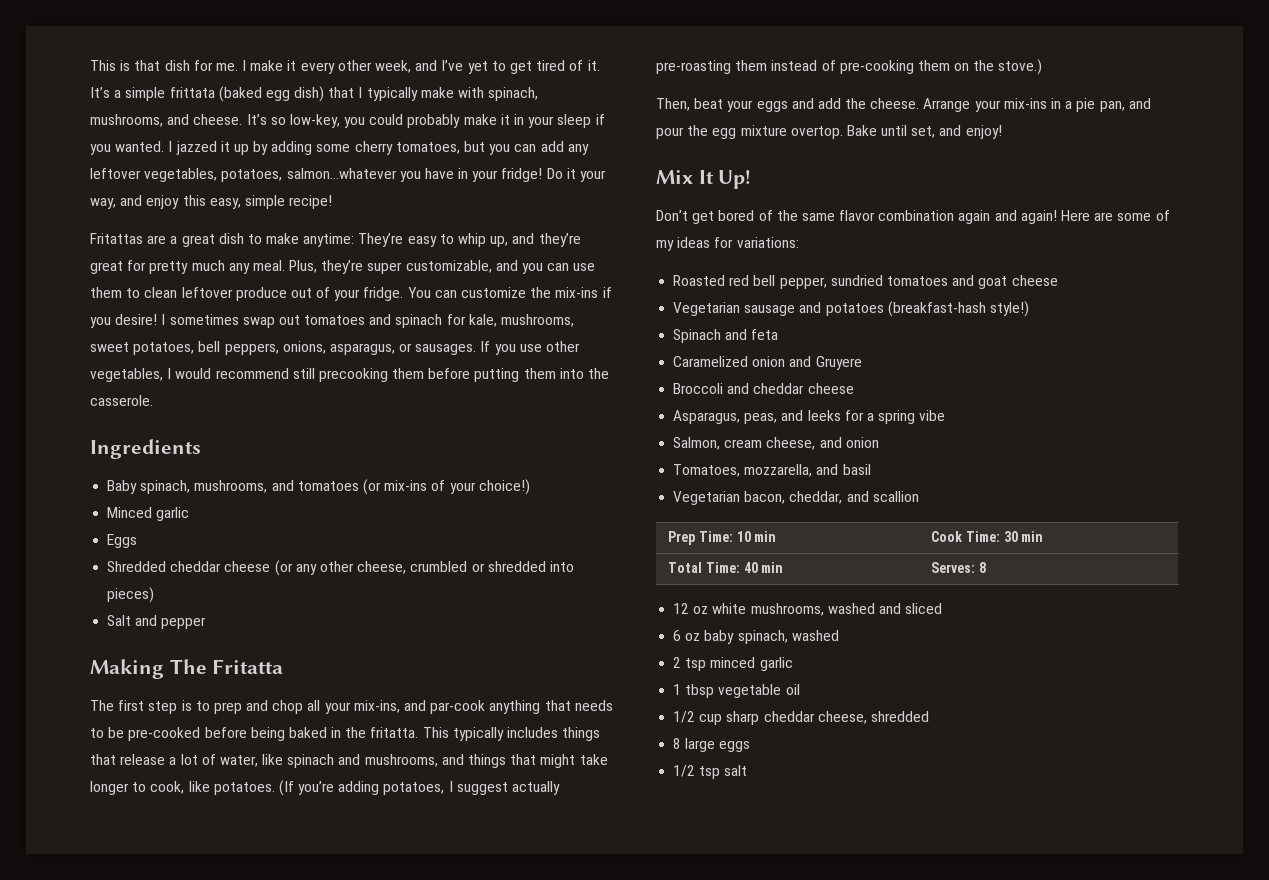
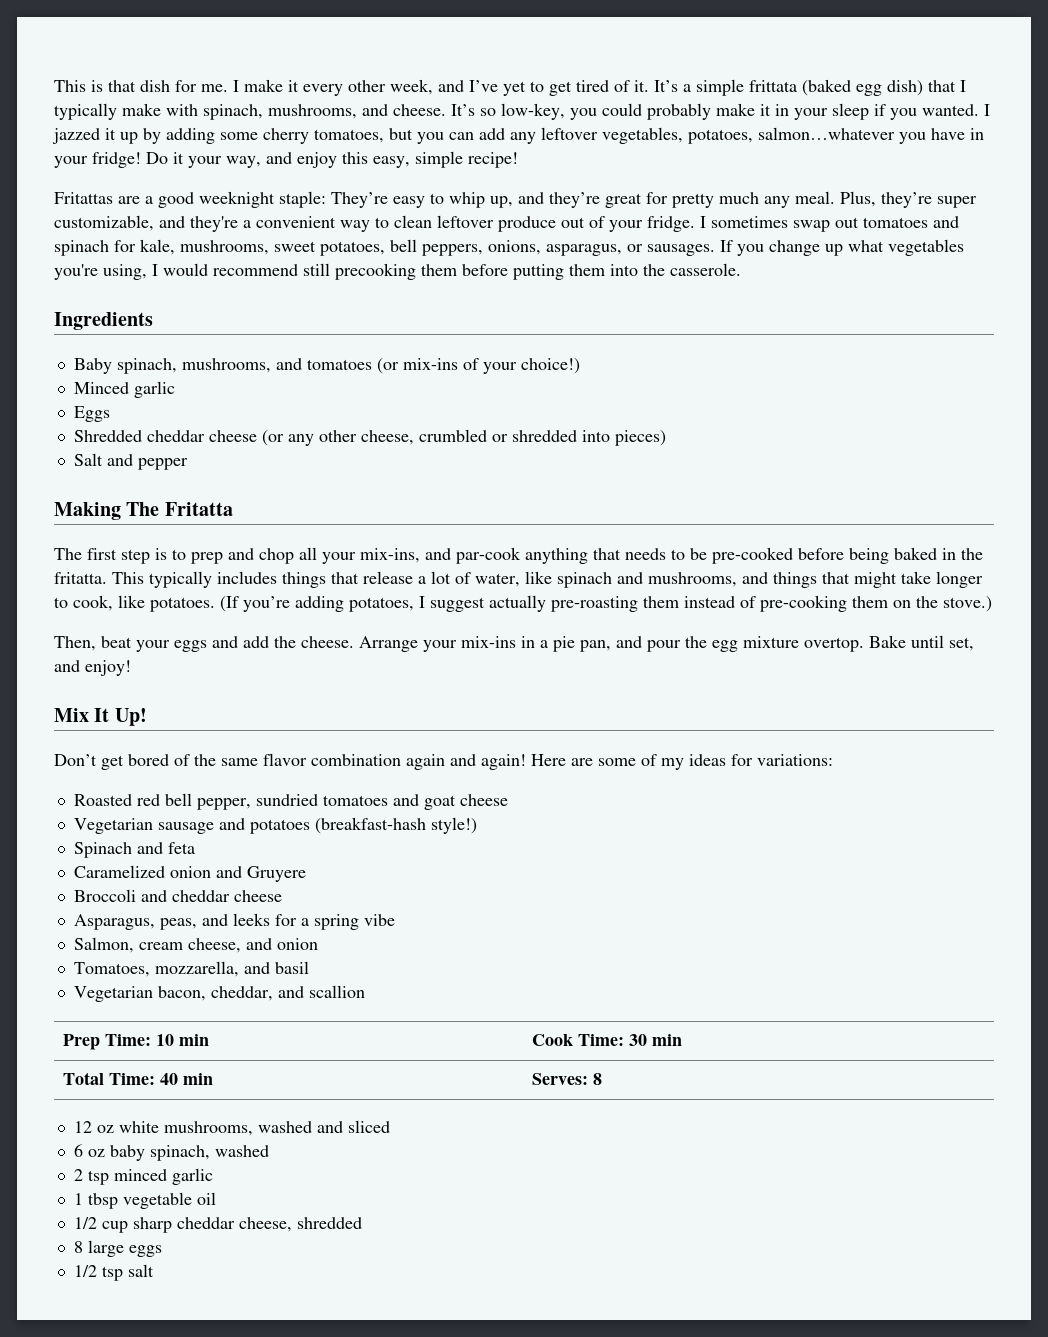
- Fritattas are a great dish to make anytime: They’re easy to whip up, and they’re great for pretty much any meal.
+ Fritattas are a good weeknight staple: They’re easy to whip up, and they’re great for pretty much any meal.
- Plus, they’re super customizable, and you can use them to clean leftover produce out of your fridge.
+ Plus, they’re super customizable, and they're a convenient way to clean leftover produce out of your fridge.
- You can customize the mix-ins if you desire!
- If you use other vegetables, I would recommend still precooking them before putting them into the casserole.
+ If you change up what vegetables you're using, I would recommend still precooking them before putting them into the casserole.

